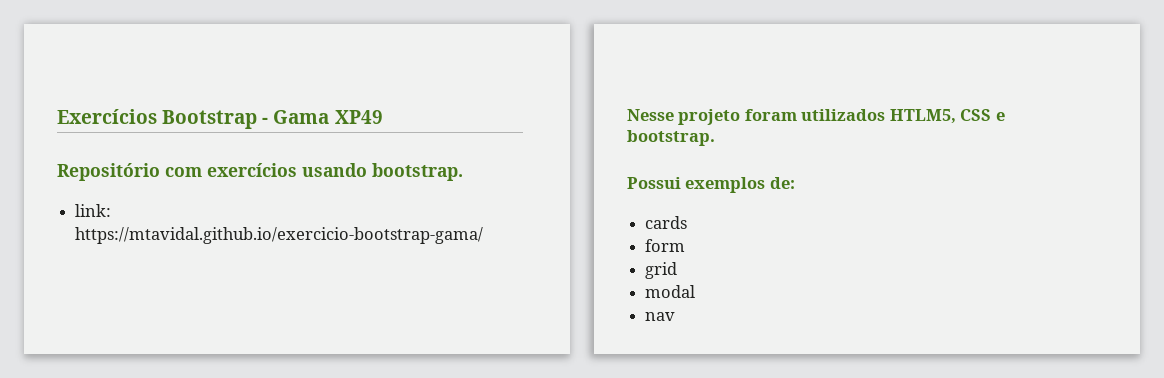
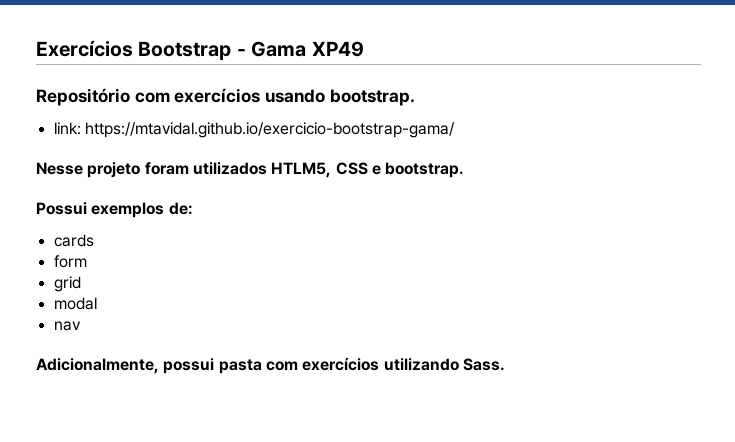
+ Adicionalmente, possui pasta com exercícios utilizando Sass.

